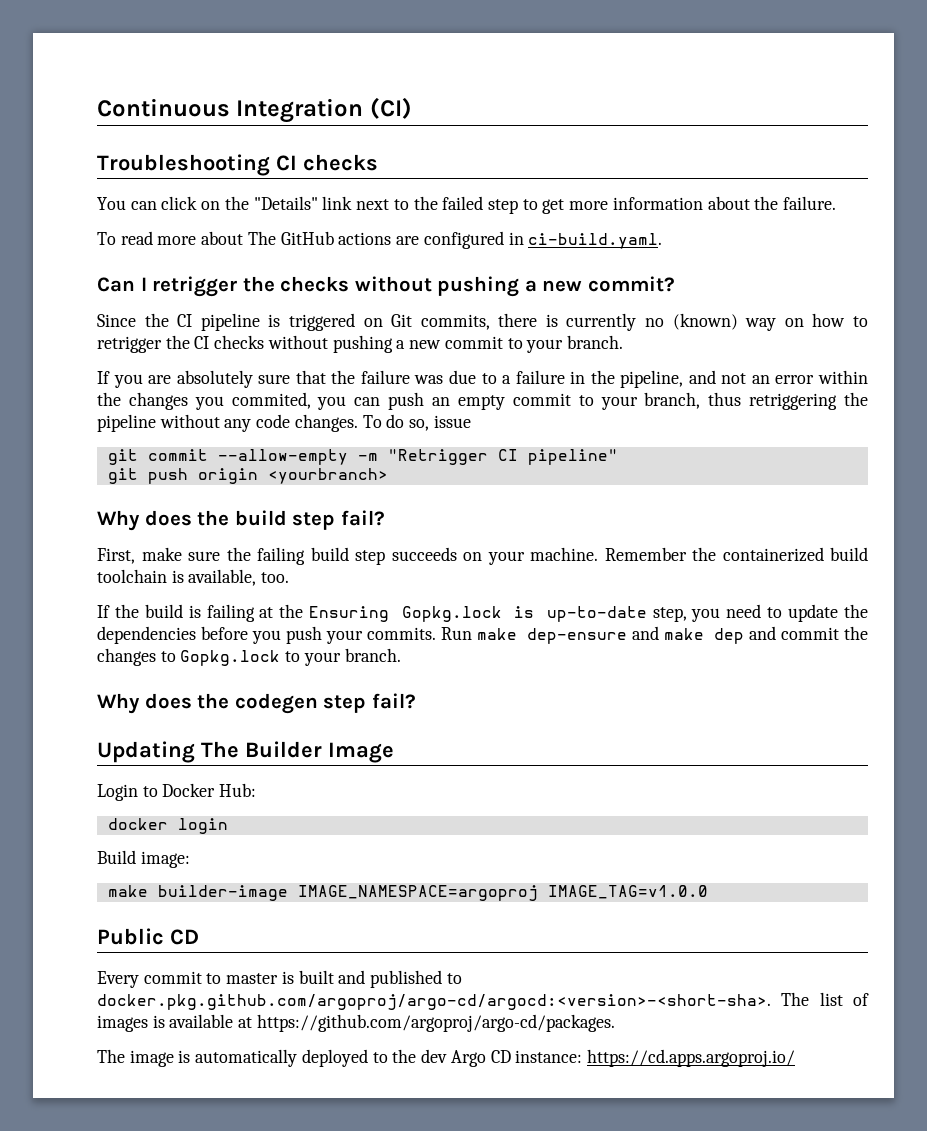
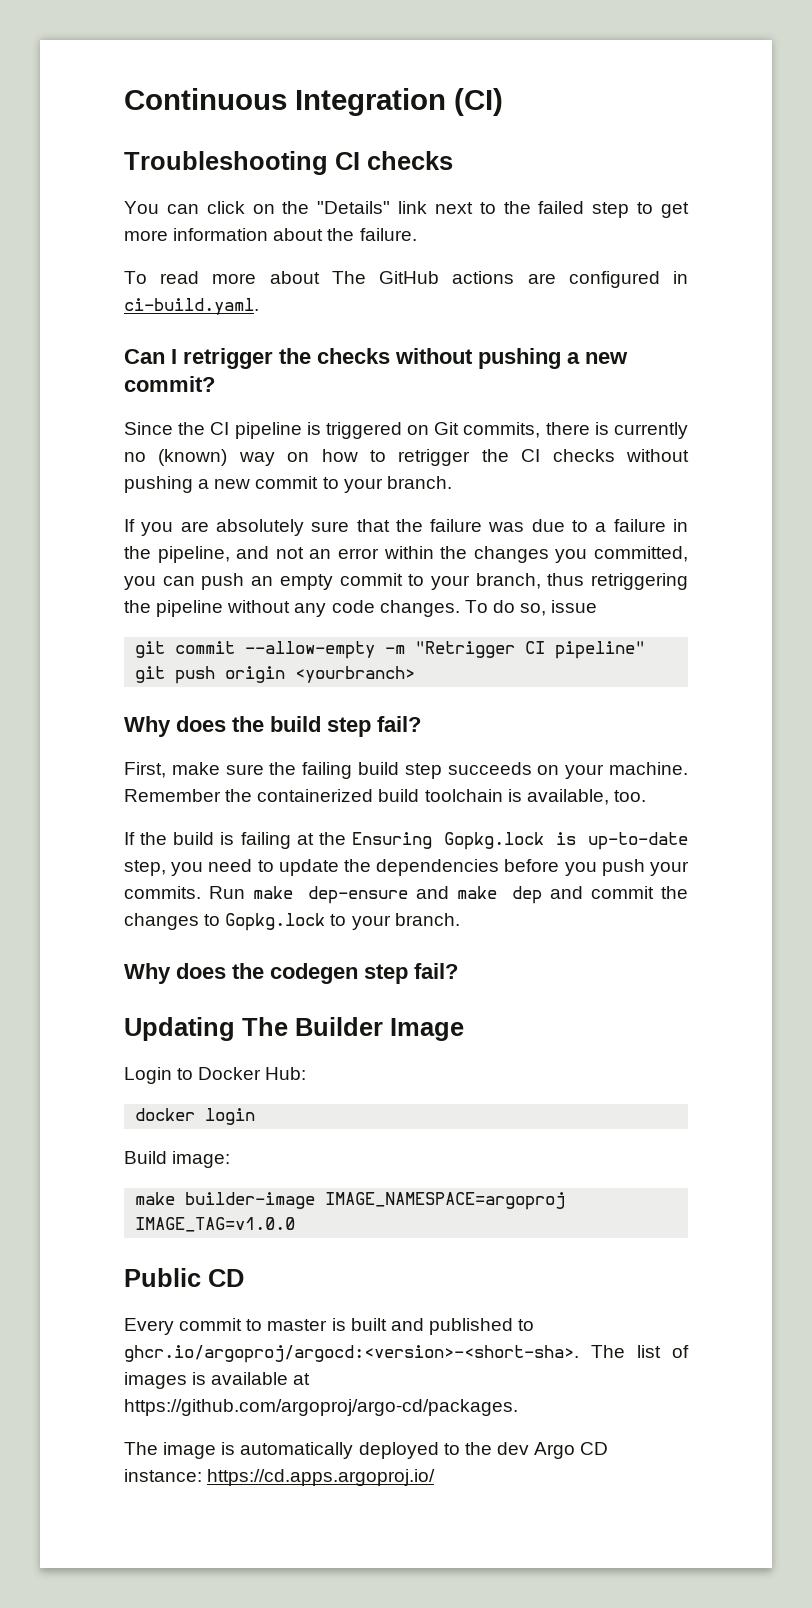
- If you are absolutely sure that the failure was due to a failure in the pipeline, and not an error within the changes you commited, you can push an empty commit to your branch, thus retriggering the pipeline without any code changes.
+ If you are absolutely sure that the failure was due to a failure in the pipeline, and not an error within the changes you committed, you can push an empty commit to your branch, thus retriggering the pipeline without any code changes.
- Every commit to master is built and published to docker.pkg.github.com/argoproj/argo-cd/argocd:<version>-<short-sha>. The list of images is available at https://github.com/argoproj/argo-cd/packages.
+ Every commit to master is built and published to ghcr.io/argoproj/argocd:<version>-<short-sha>. The list of images is available at https://github.com/argoproj/argo-cd/packages.

